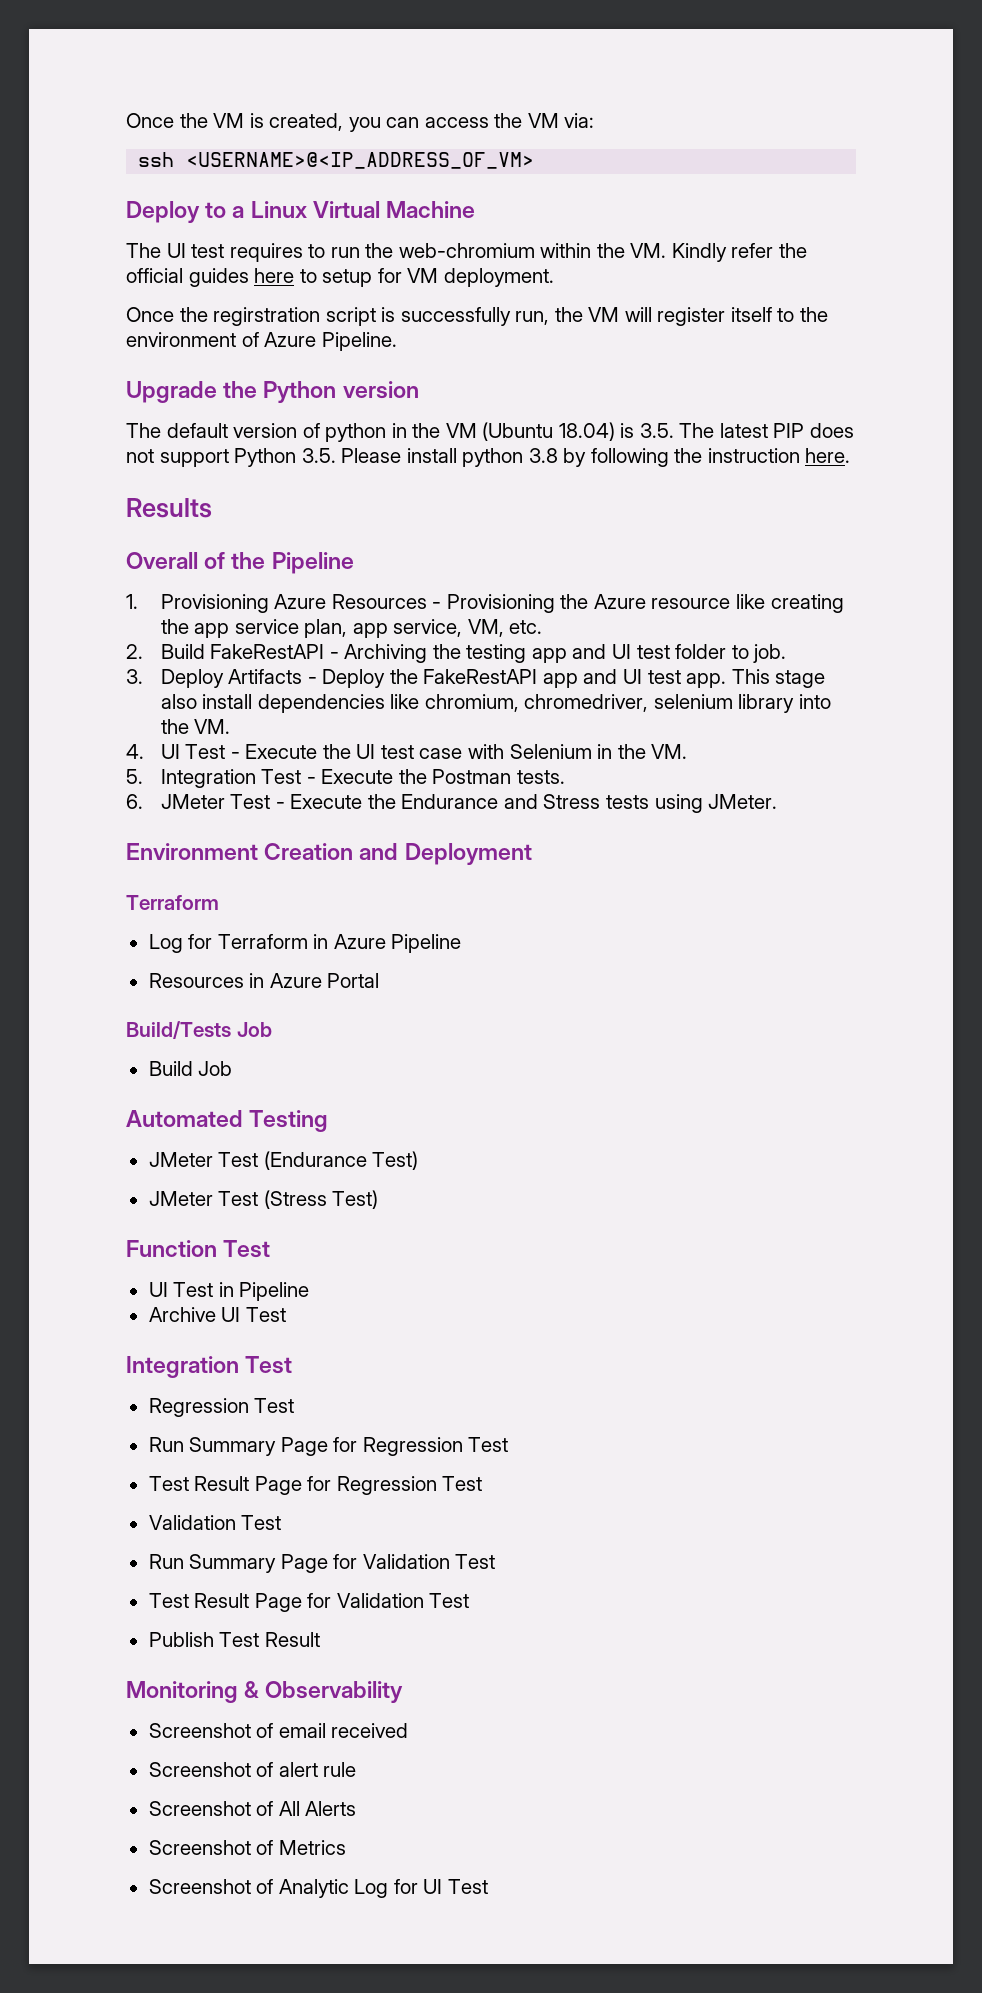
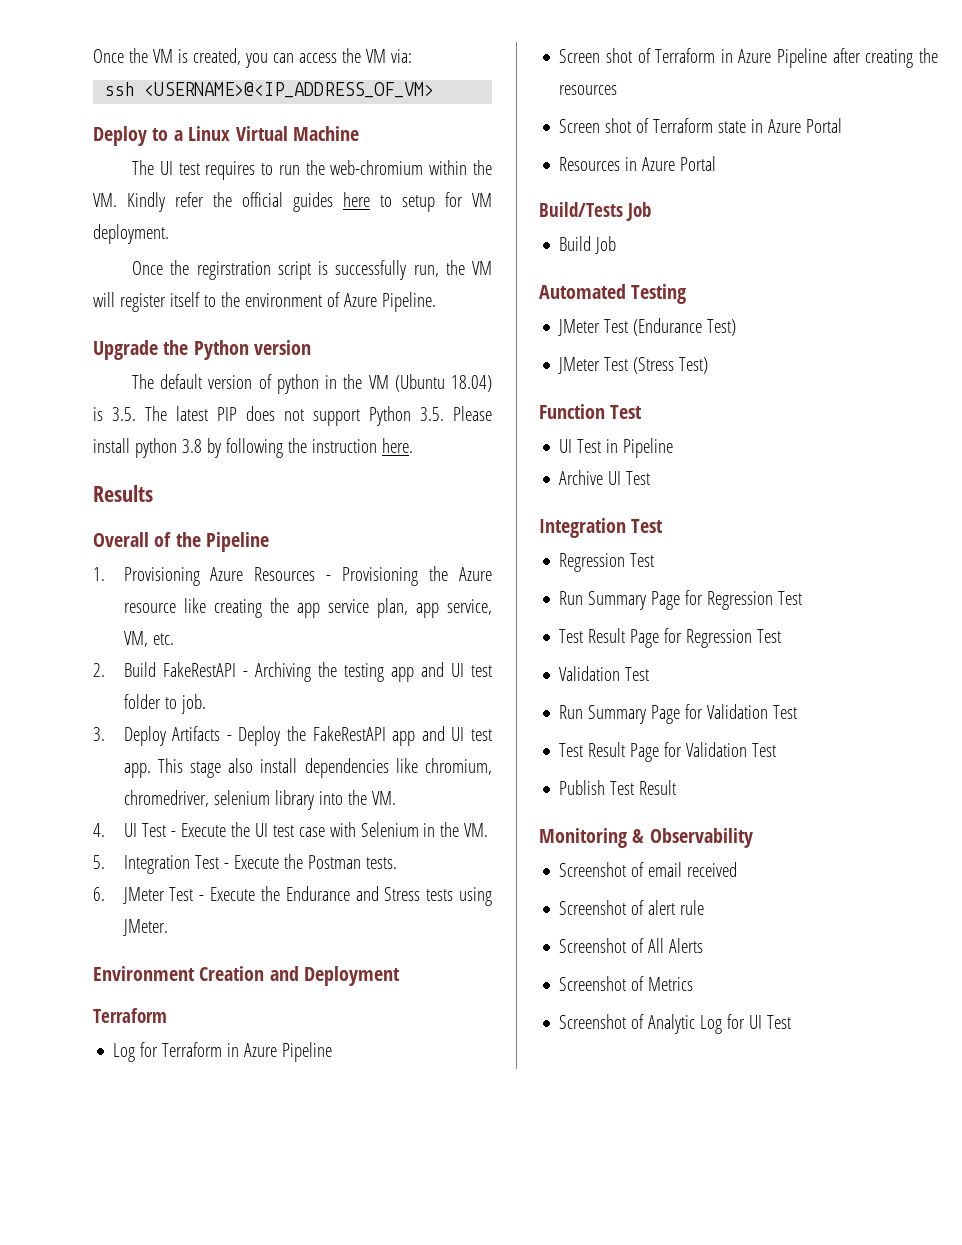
+ Screen shot of Terraform in Azure Pipeline after creating the resources
+ Screen shot of Terraform state in Azure Portal

